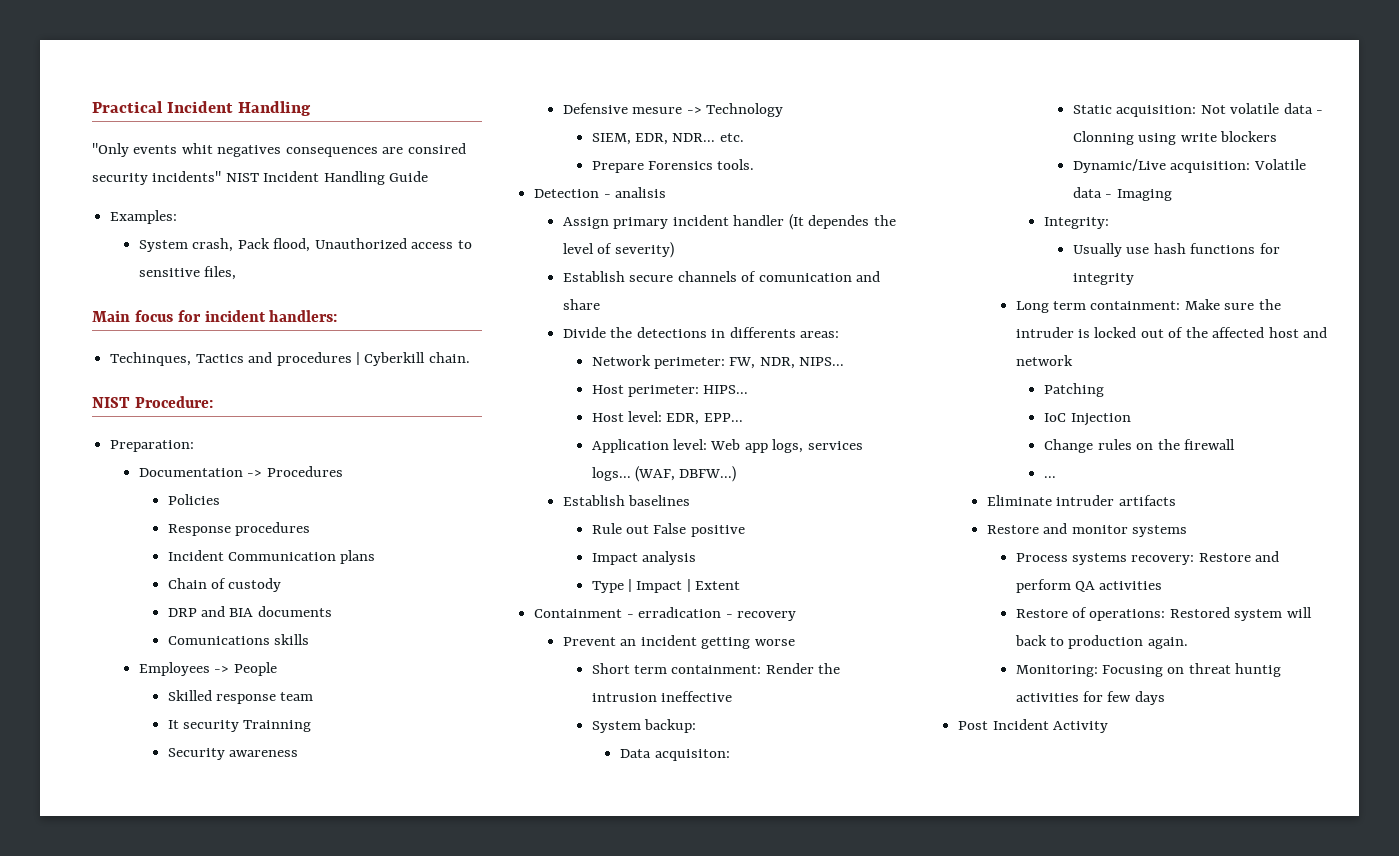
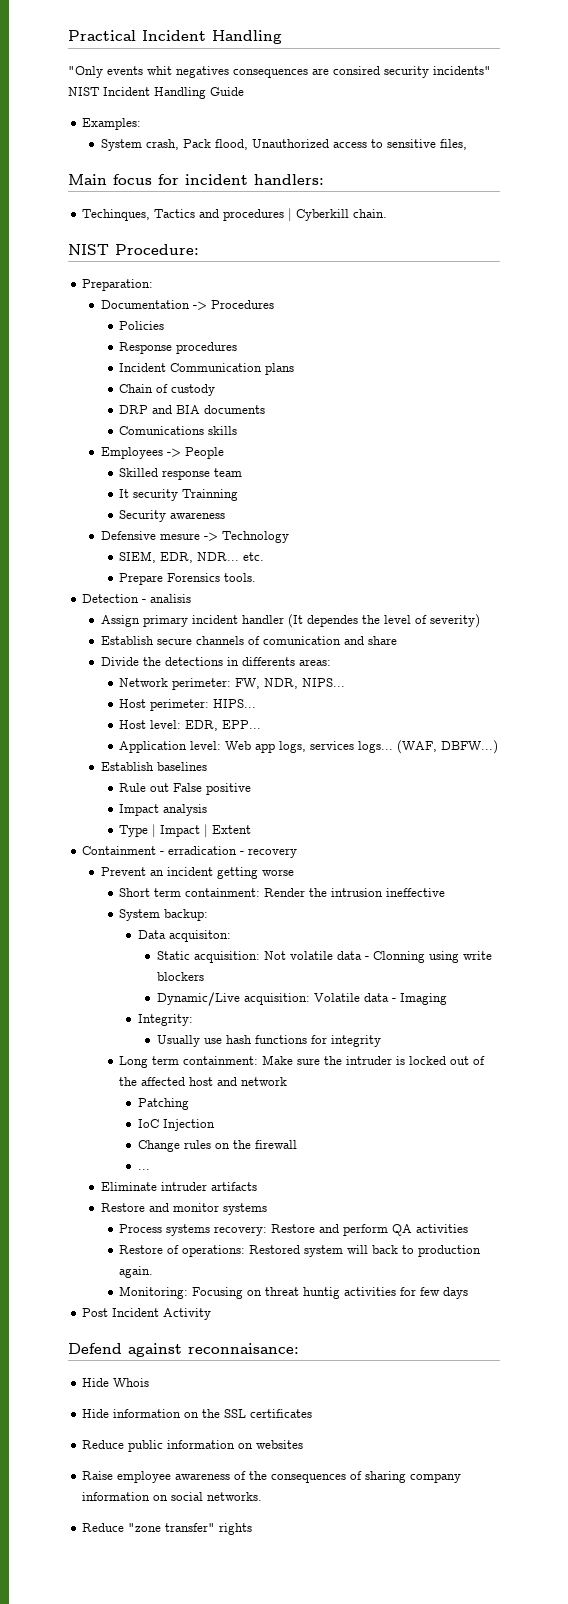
+ Defend against reconnaisance:
+ Hide Whois
+ Hide information on the SSL certificates
+ Reduce public information on websites
+ Raise employee awareness of the consequences of sharing company information on social networks.
+ Reduce "zone transfer" rights

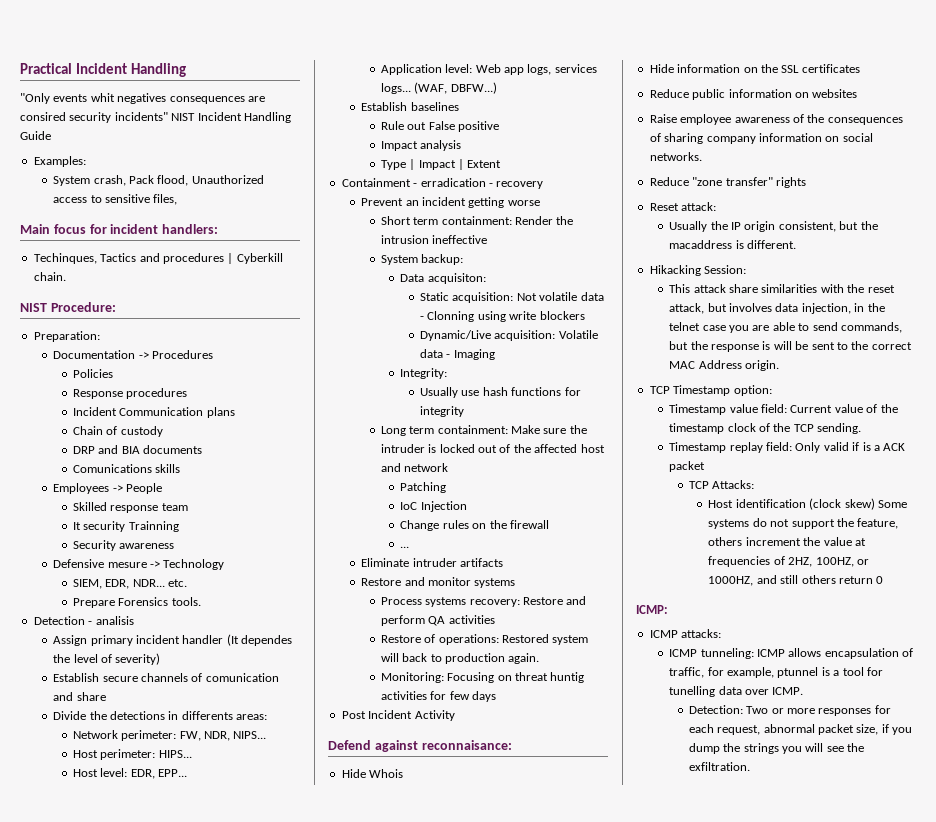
+ Reset attack:
+ Usually the IP origin consistent, but the macaddress is different.
+ Hikacking Session:
+ This attack share similarities with the reset attack, but involves data injection, in the telnet case you are able to send commands, but the response is will be sent to the correct MAC Address origin.
+ TCP Timestamp option:
+ Timestamp value field: Current value of the timestamp clock of the TCP sending.
+ Timestamp replay field: Only valid if is a ACK packet
+ TCP Attacks:
+ Host identification (clock skew) Some systems do not support the feature, others increment the value at frequencies of 2HZ, 100HZ, or 1000HZ, and still others return 0
+ ICMP:
+ ICMP attacks:
+ ICMP tunneling: ICMP allows encapsulation of traffic, for example, ptunnel is a tool for tunelling data over ICMP.
+ Detection: Two or more responses for each request, abnormal packet size, if you dump the strings you will see the exfiltration.

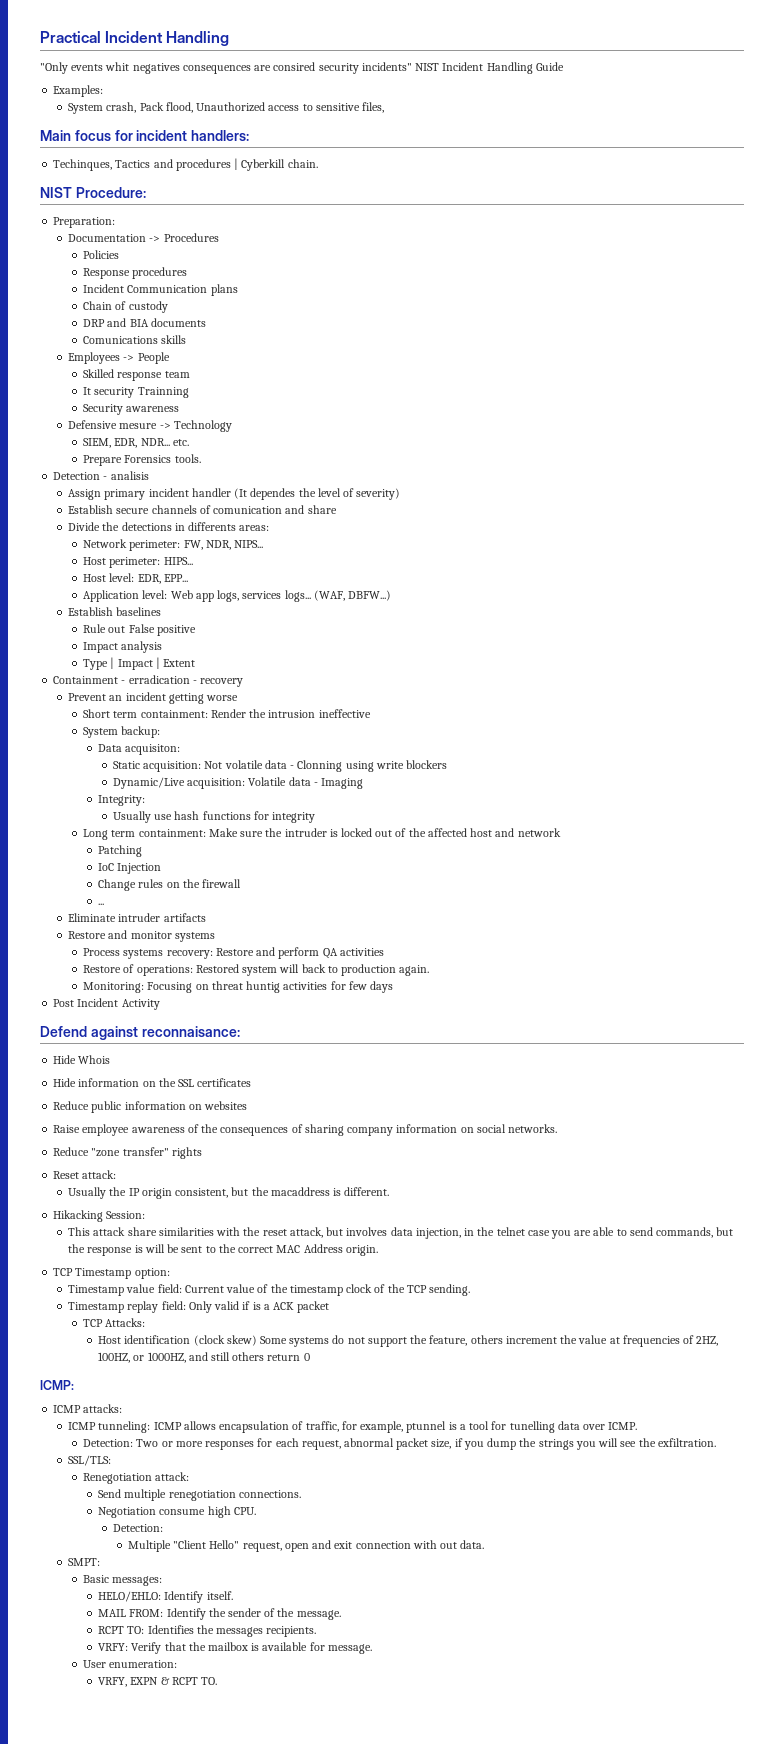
+ SSL/TLS:
+ Renegotiation attack:
+ Send multiple renegotiation connections.
+ Negotiation consume high CPU.
+ Detection:
+ Multiple "Client Hello" request, open and exit connection with out data.
+ SMPT:
+ Basic messages:
+ HELO/EHLO: Identify itself.
+ MAIL FROM: Identify the sender of the message.
+ RCPT TO: Identifies the messages recipients.
+ VRFY: Verify that the mailbox is available for message.
+ User enumeration:
+ VRFY, EXPN & RCPT TO.

